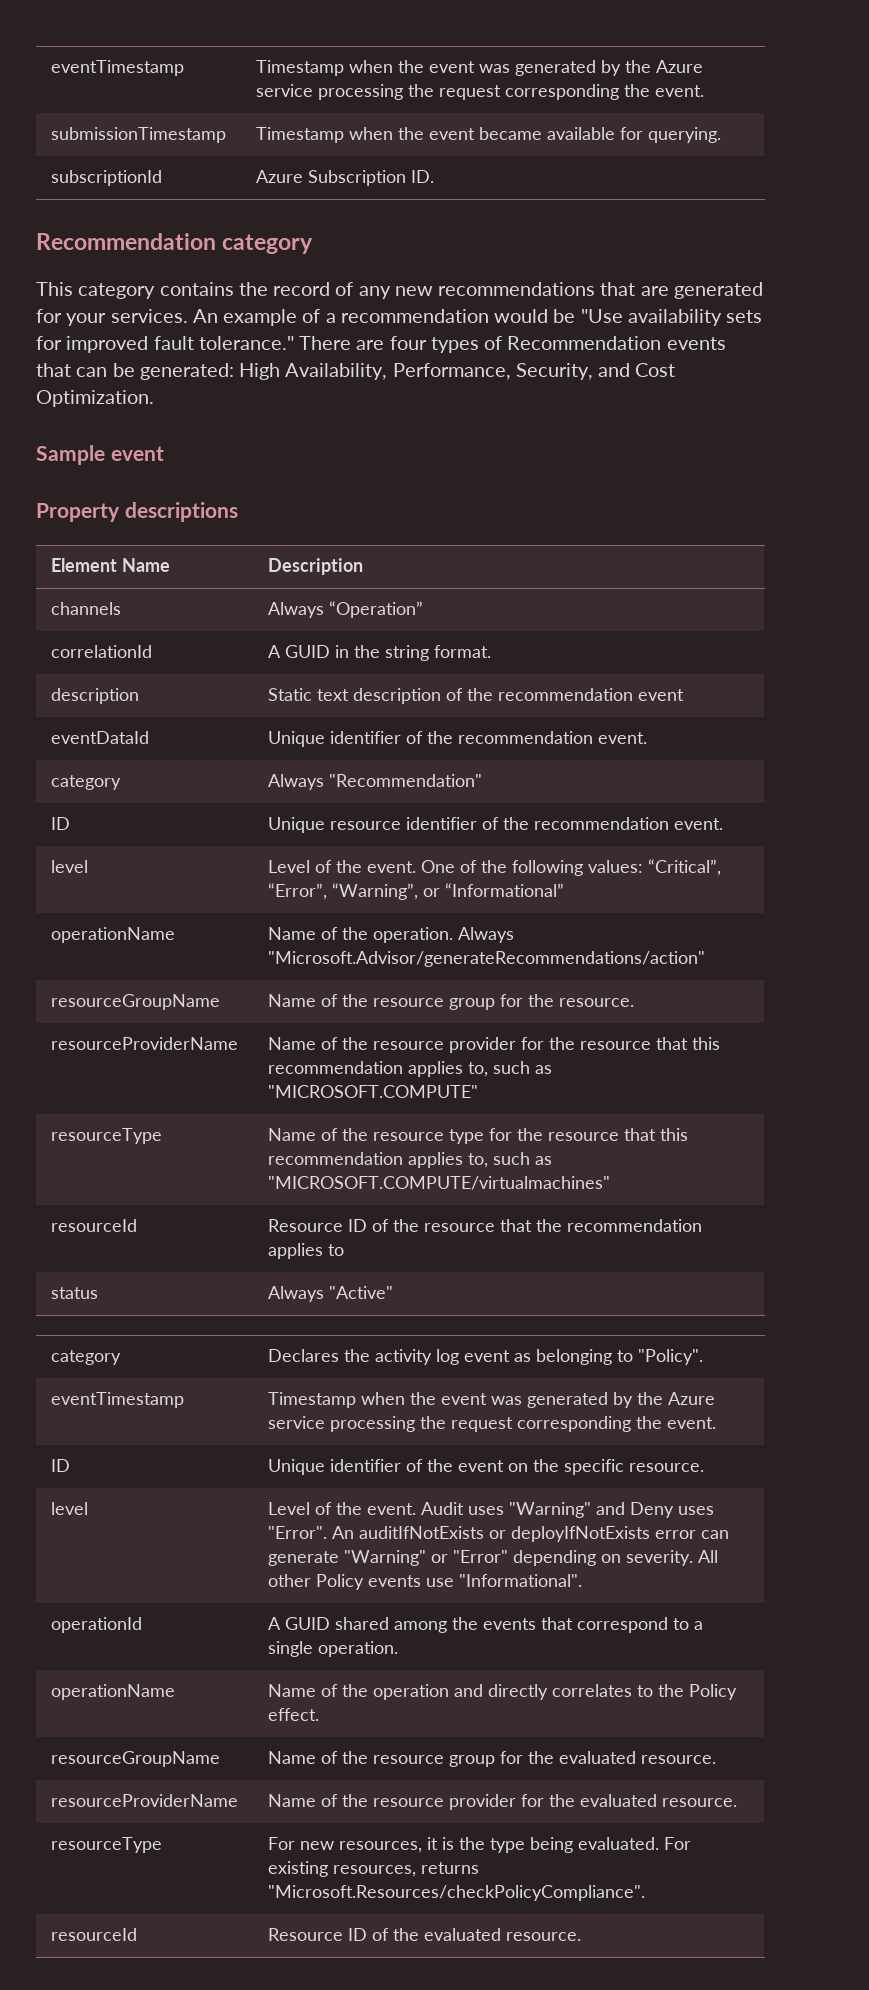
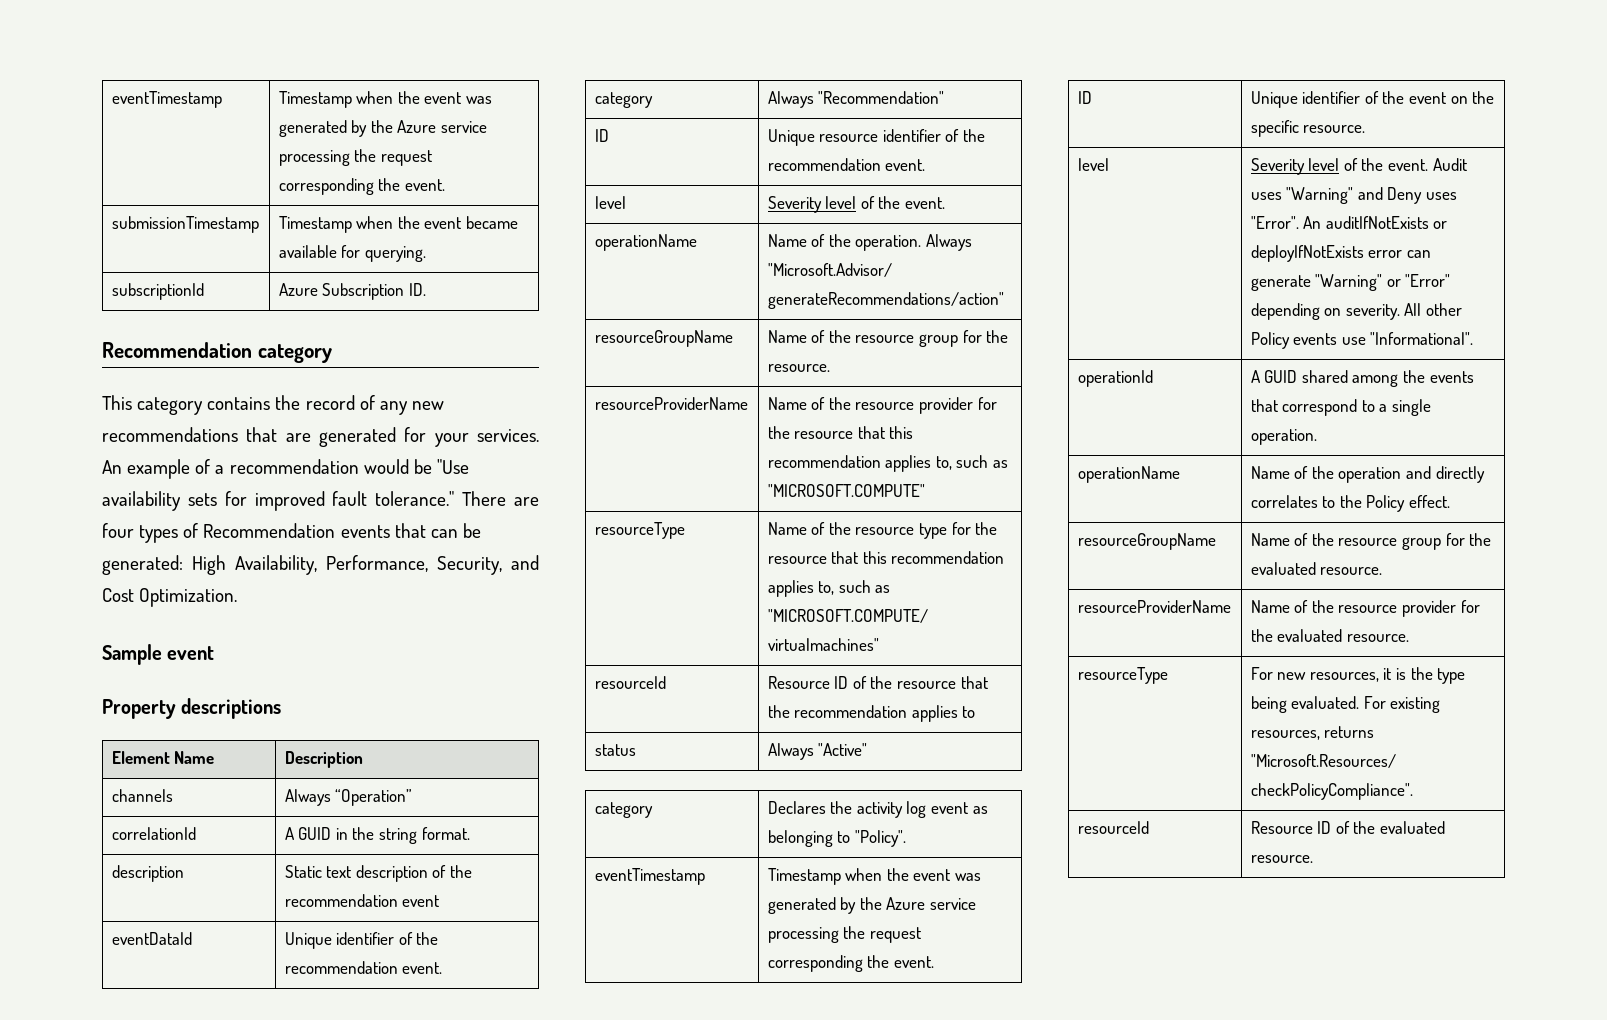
  ID | Unique resource identifier of the recommendation event.
- level | Level of the event. One of the following values: “Critical”, “Error”, “Warning”, or “Informational”
+ level | Severity level of the event.
- level | Level of the event. Audit uses "Warning" and Deny uses "Error". An auditIfNotExists or deployIfNotExists error can generate "Warning" or "Error" depending on severity. All other Policy events use "Informational".
+ level | Severity level of the event. Audit uses "Warning" and Deny uses "Error". An auditIfNotExists or deployIfNotExists error can generate "Warning" or "Error" depending on severity. All other Policy events use "Informational".

